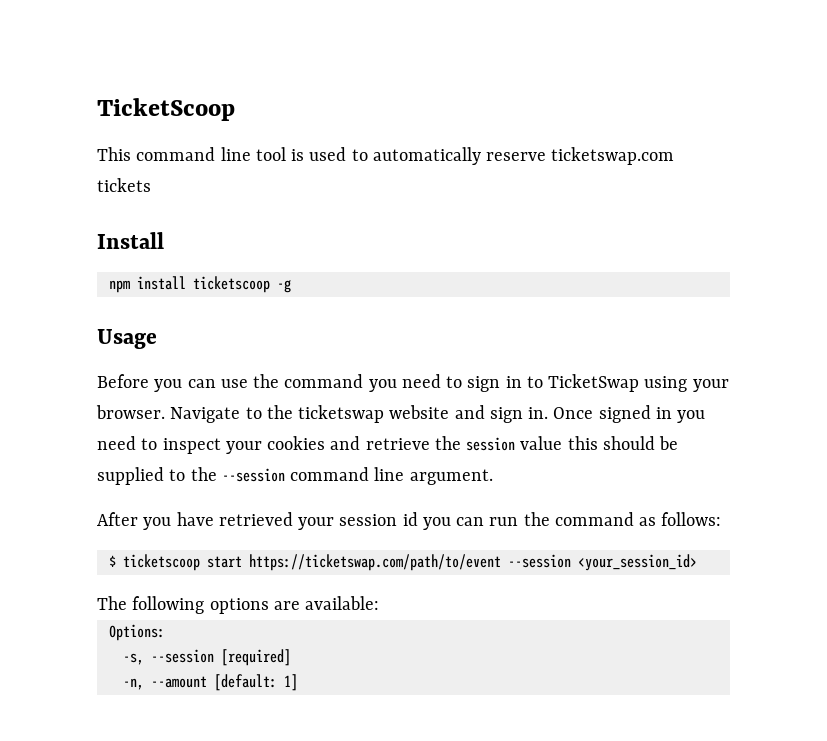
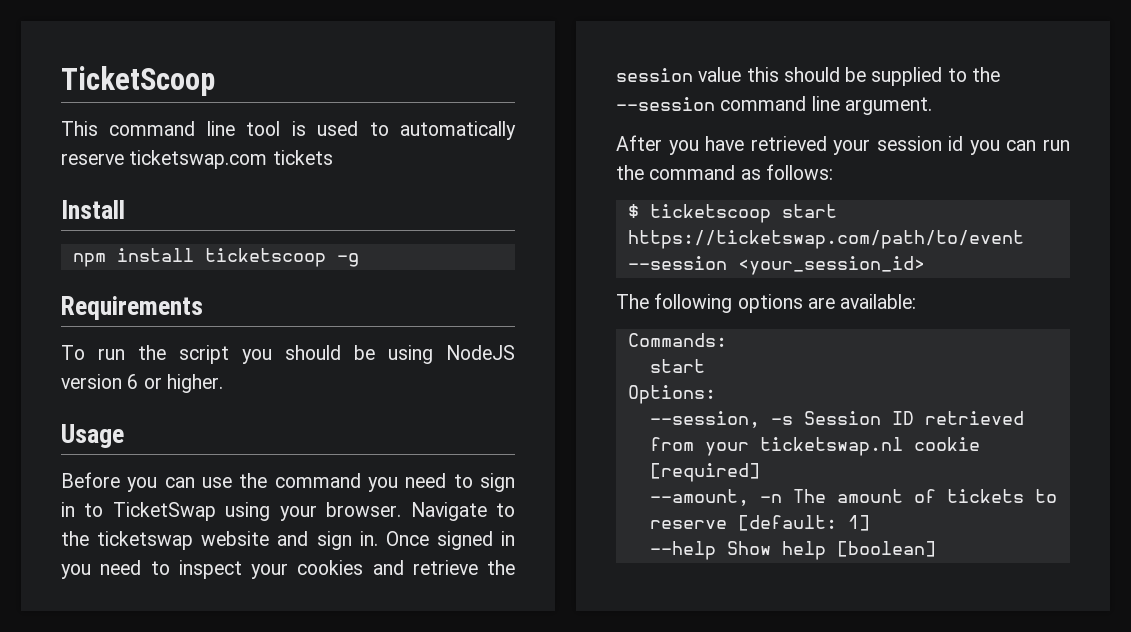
+ Requirements
+ To run the script you should be using NodeJS version 6 or higher.
+ Commands:
+ start
- -s, --session [required]
- -n, --amount [default: 1]
+ --session, -s Session ID retrieved from your ticketswap.nl cookie [required]
+ --amount, -n The amount of tickets to reserve [default: 1]
+ --help Show help [boolean]

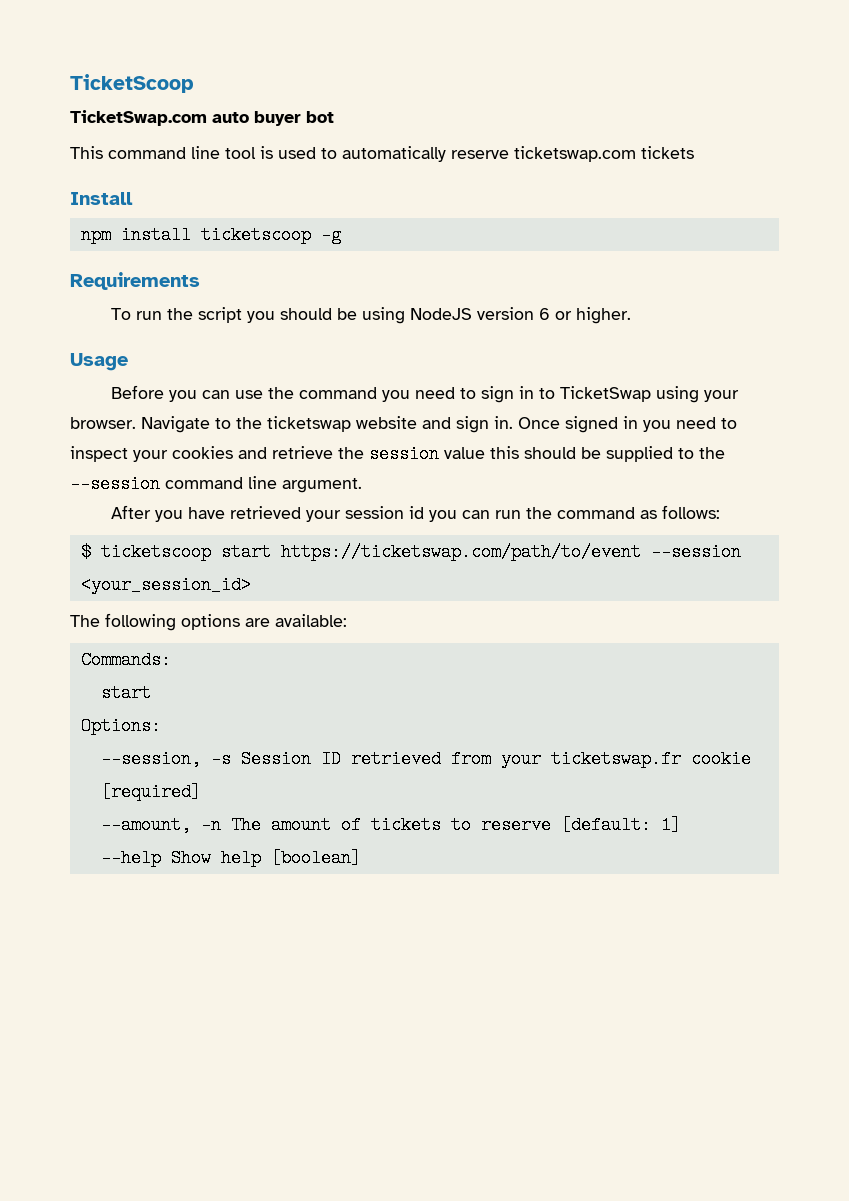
+ TicketSwap.com auto buyer bot
- --session, -s Session ID retrieved from your ticketswap.nl cookie [required]
+ --session, -s Session ID retrieved from your ticketswap.fr cookie [required]

